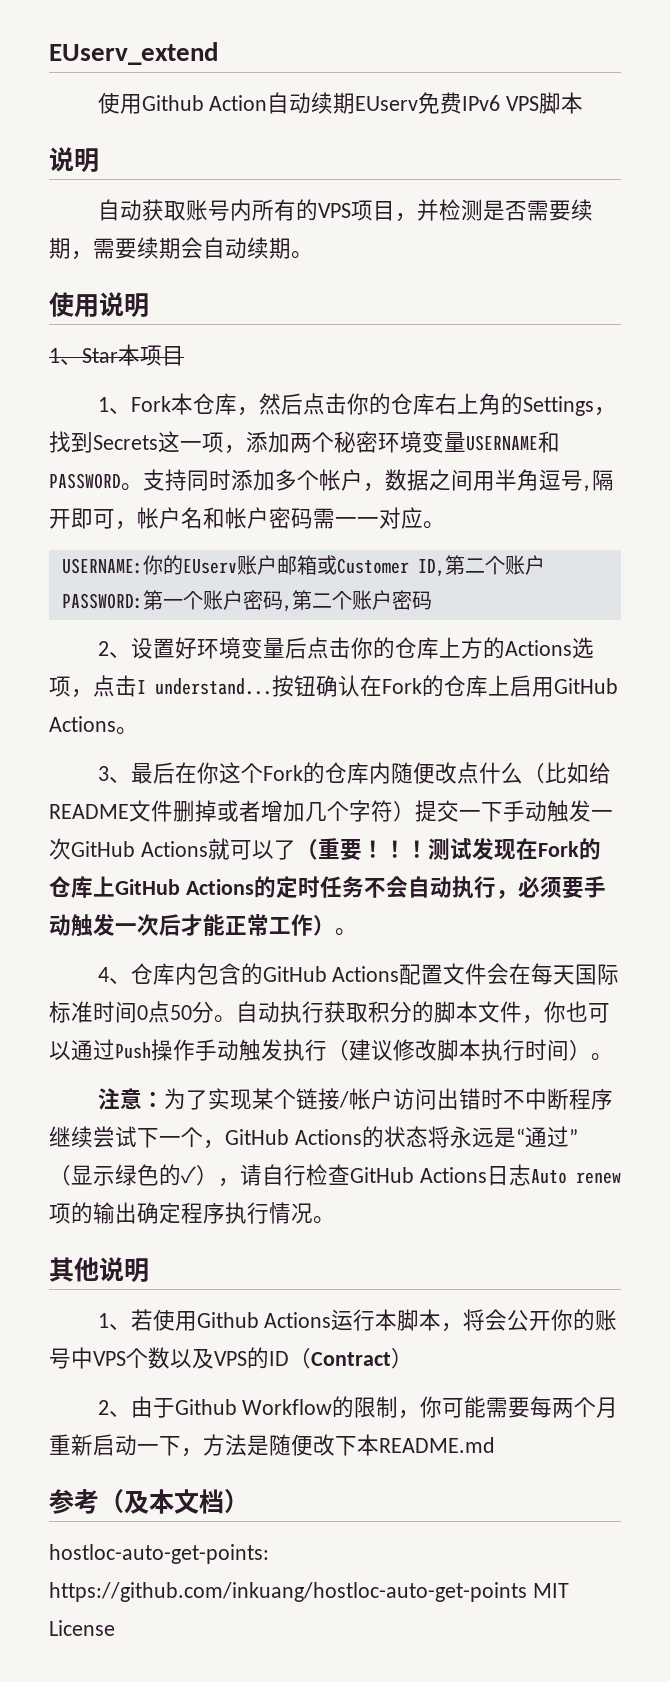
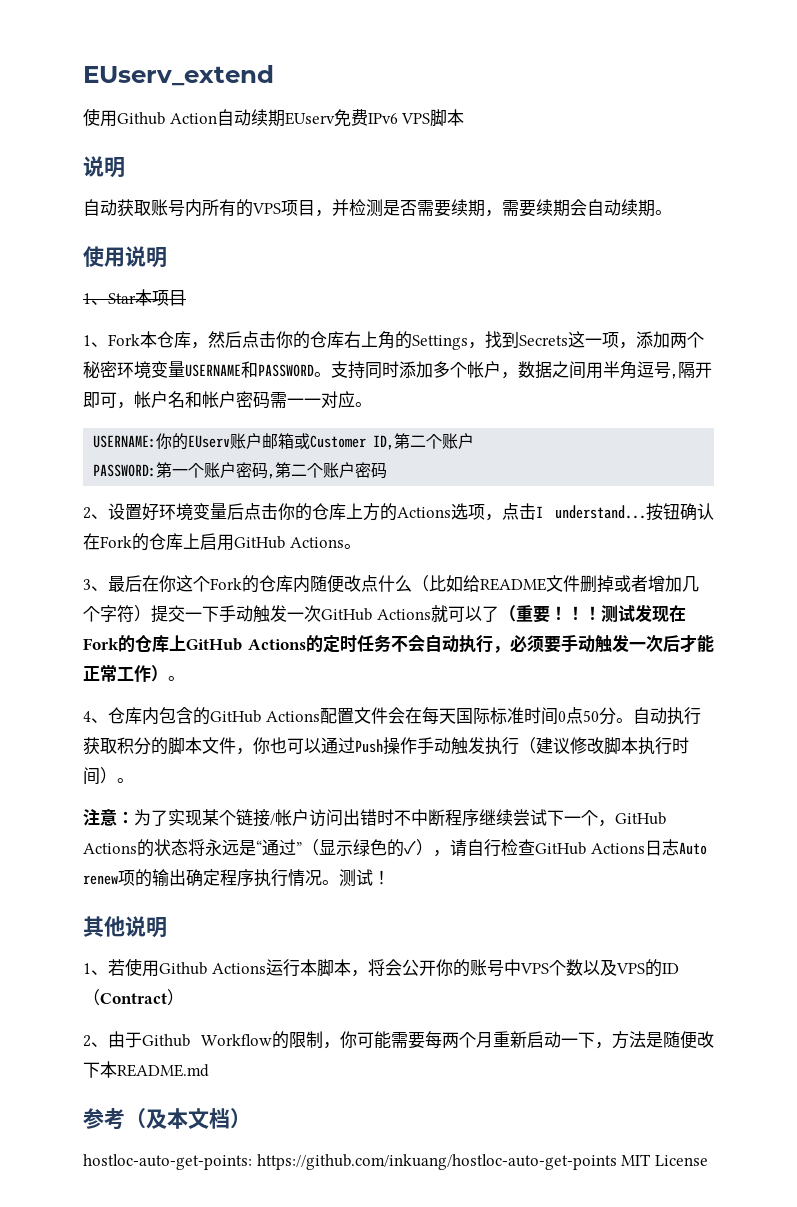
+ 测试！

